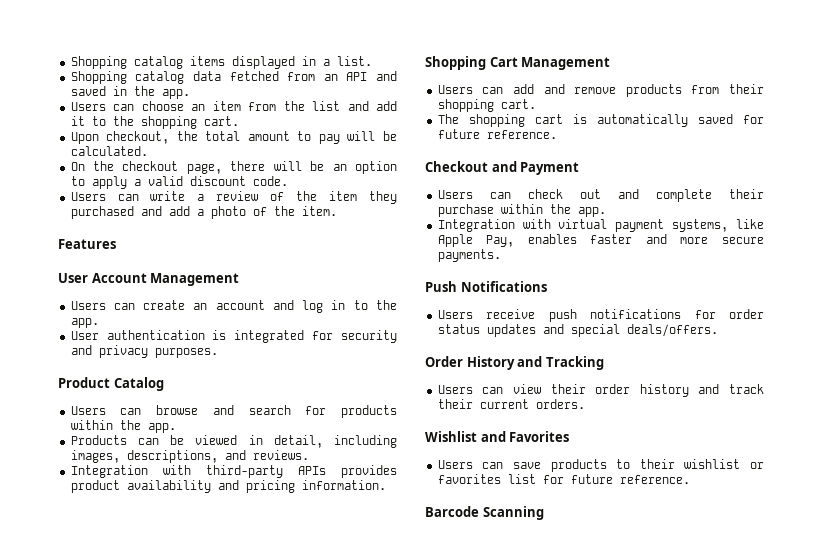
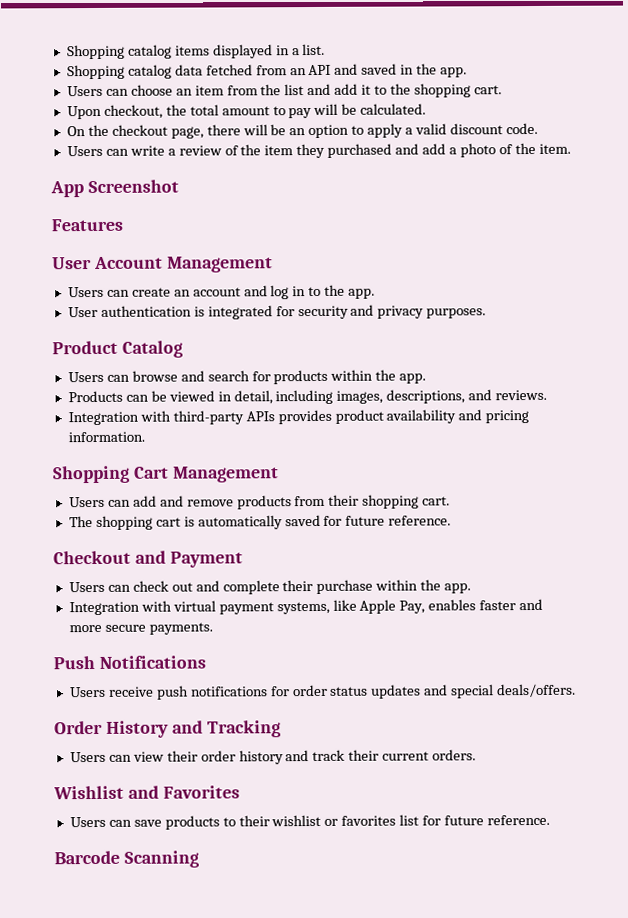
+ App Screenshot

